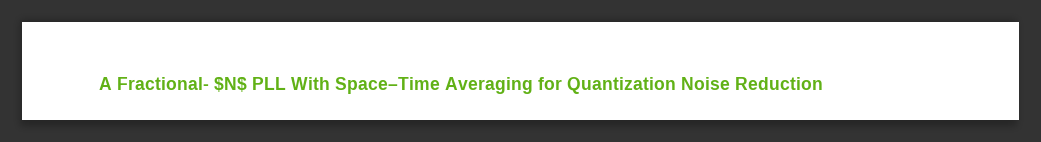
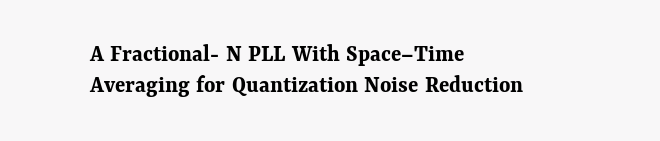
- A Fractional- $N$ PLL With Space–Time Averaging for Quantization Noise Reduction
+ A Fractional- N PLL With Space–Time Averaging for Quantization Noise Reduction

